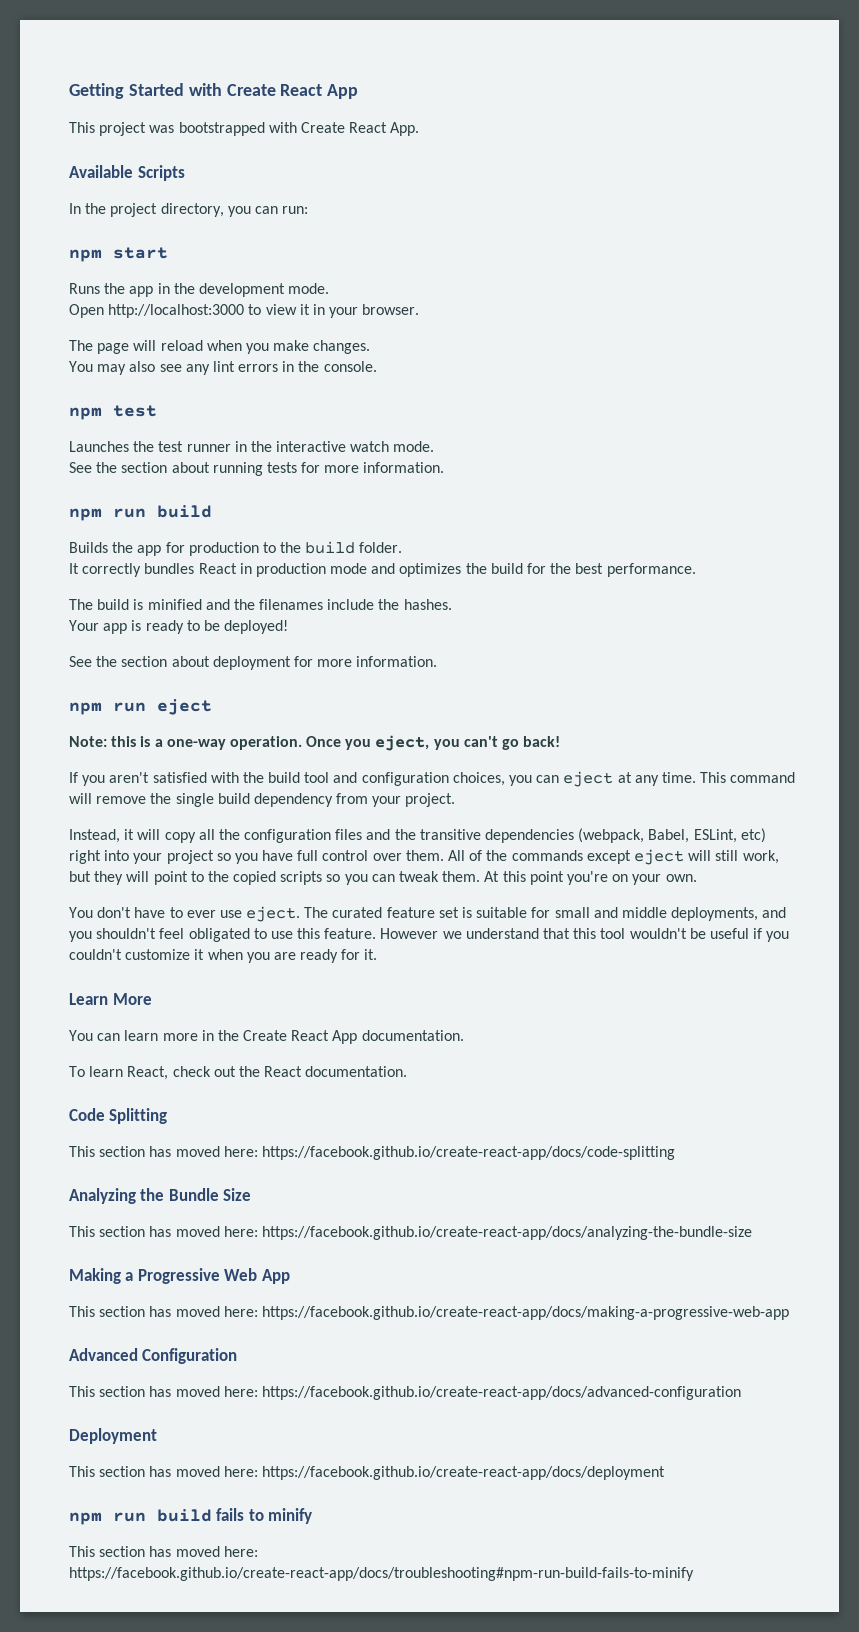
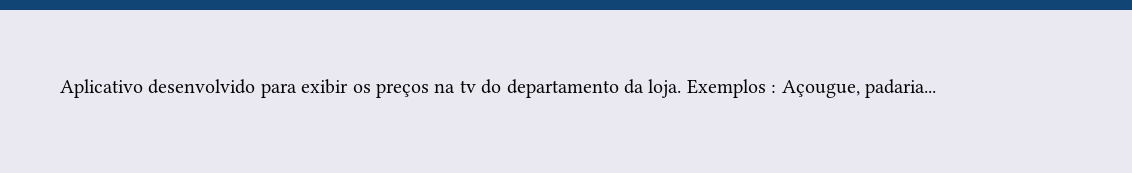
- Getting Started with Create React App
- This project was bootstrapped with Create React App.
- Available Scripts
- In the project directory, you can run:
- npm start
- Runs the app in the development mode.
- Open http://localhost:3000 to view it in your browser.
- The page will reload when you make changes.
- You may also see any lint errors in the console.
- npm test
- Launches the test runner in the interactive watch mode.
- See the section about running tests for more information.
- npm run build
- Builds the app for production to the build folder.
- It correctly bundles React in production mode and optimizes the build for the best performance.
- The build is minified and the filenames include the hashes.
- Your app is ready to be deployed!
- See the section about deployment for more information.
- npm run eject
- Note: this is a one-way operation. Once you eject, you can't go back!
- If you aren't satisfied with the build tool and configuration choices, you can eject at any time. This command will remove the single build dependency from your project.
- Instead, it will copy all the configuration files and the transitive dependencies (webpack, Babel, ESLint, etc) right into your project so you have full control over them. All of the commands except eject will still work, but they will point to the copied scripts so you can tweak them. At this point you're on your own.
- You don't have to ever use eject. The curated feature set is suitable for small and middle deployments, and you shouldn't feel obligated to use this feature. However we understand that this tool wouldn't be useful if you couldn't customize it when you are ready for it.
- Learn More
- You can learn more in the Create React App documentation.
- To learn React, check out the React documentation.
- Code Splitting
- This section has moved here: https://facebook.github.io/create-react-app/docs/code-splitting
- Analyzing the Bundle Size
- This section has moved here: https://facebook.github.io/create-react-app/docs/analyzing-the-bundle-size
- Making a Progressive Web App
- This section has moved here: https://facebook.github.io/create-react-app/docs/making-a-progressive-web-app
- Advanced Configuration
- This section has moved here: https://facebook.github.io/create-react-app/docs/advanced-configuration
- Deployment
- This section has moved here: https://facebook.github.io/create-react-app/docs/deployment
- npm run build fails to minify
- This section has moved here: https://facebook.github.io/create-react-app/docs/troubleshooting#npm-run-build-fails-to-minify
+ Aplicativo desenvolvido para exibir os preços na tv do departamento da loja. Exemplos : Açougue, padaria...

